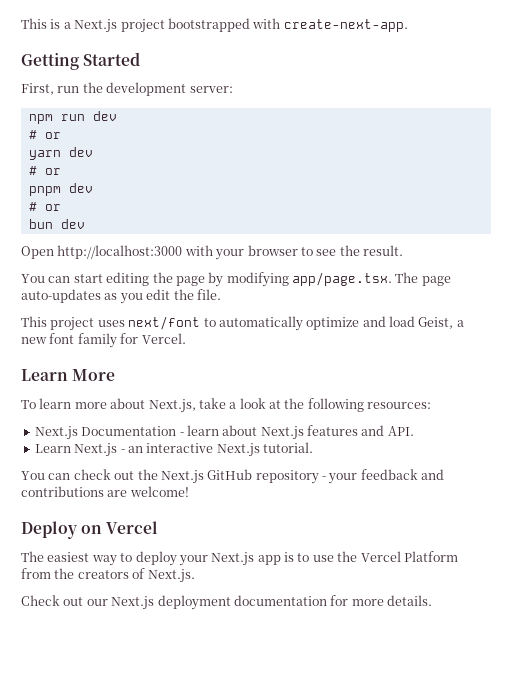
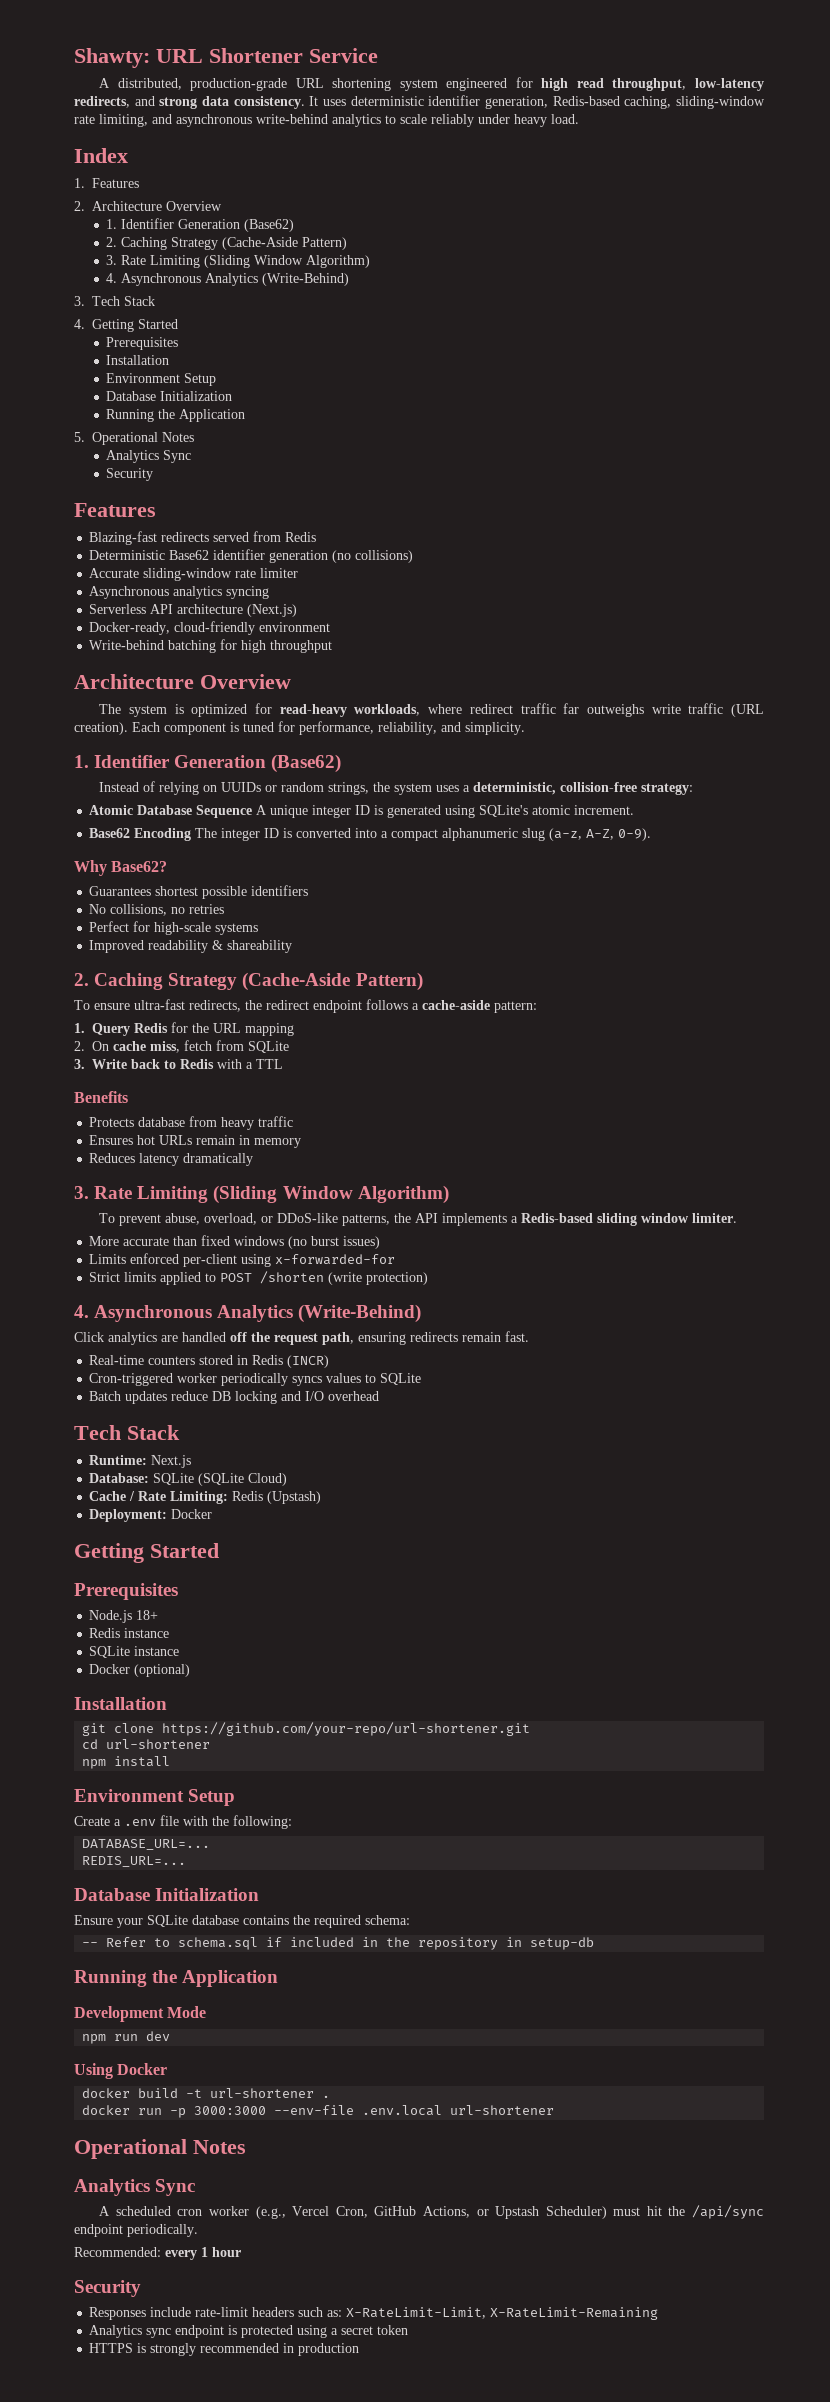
- This is a Next.js project bootstrapped with create-next-app.
+ Shawty: URL Shortener Service
+ A distributed, production-grade URL shortening system engineered for high read throughput, low-latency redirects, and strong data consistency. It uses deterministic identifier generation, Redis-based caching, sliding-window rate limiting, and asynchronous write-behind analytics to scale reliably under heavy load.
+ Index
+ 1. Features
+ 2. Architecture Overview
+ 1. Identifier Generation (Base62)
+ 2. Caching Strategy (Cache-Aside Pattern)
+ 3. Rate Limiting (Sliding Window Algorithm)
+ 4. Asynchronous Analytics (Write-Behind)
+ 3. Tech Stack
+ 4. Getting Started
+ Prerequisites
+ Installation
+ Environment Setup
+ Database Initialization
+ Running the Application
+ 5. Operational Notes
+ Analytics Sync
+ Security
+ Features
+ Blazing-fast redirects served from Redis
+ Deterministic Base62 identifier generation (no collisions)
+ Accurate sliding-window rate limiter
+ Asynchronous analytics syncing
+ Serverless API architecture (Next.js)
+ Docker-ready, cloud-friendly environment
+ Write-behind batching for high throughput
+ Architecture Overview
+ The system is optimized for read-heavy workloads, where redirect traffic far outweighs write traffic (URL creation). Each component is tuned for performance, reliability, and simplicity.
+ 1. Identifier Generation (Base62)
+ Instead of relying on UUIDs or random strings, the system uses a deterministic, collision-free strategy:
+ Atomic Database Sequence A unique integer ID is generated using SQLite's atomic increment.
+ Base62 Encoding The integer ID is converted into a compact alphanumeric slug (a-z, A-Z, 0-9).
+ Why Base62?
+ Guarantees shortest possible identifiers
+ No collisions, no retries
+ Perfect for high-scale systems
+ Improved readability & shareability
+ 2. Caching Strategy (Cache-Aside Pattern)
+ To ensure ultra-fast redirects, the redirect endpoint follows a cache-aside pattern:
+ 1. Query Redis for the URL mapping
+ 2. On cache miss, fetch from SQLite
+ 3. Write back to Redis with a TTL
+ Benefits
+ Protects database from heavy traffic
+ Ensures hot URLs remain in memory
+ Reduces latency dramatically
+ 3. Rate Limiting (Sliding Window Algorithm)
+ To prevent abuse, overload, or DDoS-like patterns, the API implements a Redis-based sliding window limiter.
+ More accurate than fixed windows (no burst issues)
+ Limits enforced per-client using x-forwarded-for
+ Strict limits applied to POST /shorten (write protection)
+ 4. Asynchronous Analytics (Write-Behind)
+ Click analytics are handled off the request path, ensuring redirects remain fast.
+ Real-time counters stored in Redis (INCR)
+ Cron-triggered worker periodically syncs values to SQLite
+ Batch updates reduce DB locking and I/O overhead
+ Tech Stack
+ Runtime: Next.js
+ Database: SQLite (SQLite Cloud)
+ Cache / Rate Limiting: Redis (Upstash)
+ Deployment: Docker
  Getting Started
- First, run the development server:
+ Prerequisites
+ Node.js 18+
+ Redis instance
+ SQLite instance
+ Docker (optional)
+ Installation
+ git clone https://github.com/your-repo/url-shortener.git
+ cd url-shortener
+ npm install
+ Environment Setup
+ Create a .env file with the following:
+ DATABASE_URL=...
+ REDIS_URL=...
+ Database Initialization
+ Ensure your SQLite database contains the required schema:
+ -- Refer to schema.sql if included in the repository in setup-db
+ Running the Application
+ Development Mode
  npm run dev
- # or
- yarn dev
- # or
- pnpm dev
- # or
- bun dev
- Open http://localhost:3000 with your browser to see the result.
- You can start editing the page by modifying app/page.tsx. The page auto-updates as you edit the file.
- This project uses next/font to automatically optimize and load Geist, a new font family for Vercel.
- Learn More
- To learn more about Next.js, take a look at the following resources:
- Next.js Documentation - learn about Next.js features and API.
- Learn Next.js - an interactive Next.js tutorial.
- You can check out the Next.js GitHub repository - your feedback and contributions are welcome!
- Deploy on Vercel
- The easiest way to deploy your Next.js app is to use the Vercel Platform from the creators of Next.js.
- Check out our Next.js deployment documentation for more details.
+ Using Docker
+ docker build -t url-shortener .
+ docker run -p 3000:3000 --env-file .env.local url-shortener
+ Operational Notes
+ Analytics Sync
+ A scheduled cron worker (e.g., Vercel Cron, GitHub Actions, or Upstash Scheduler) must hit the /api/sync endpoint periodically.
+ Recommended: every 1 hour
+ Security
+ Responses include rate-limit headers such as: X-RateLimit-Limit, X-RateLimit-Remaining
+ Analytics sync endpoint is protected using a secret token
+ HTTPS is strongly recommended in production

